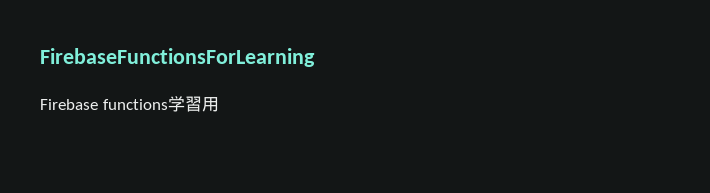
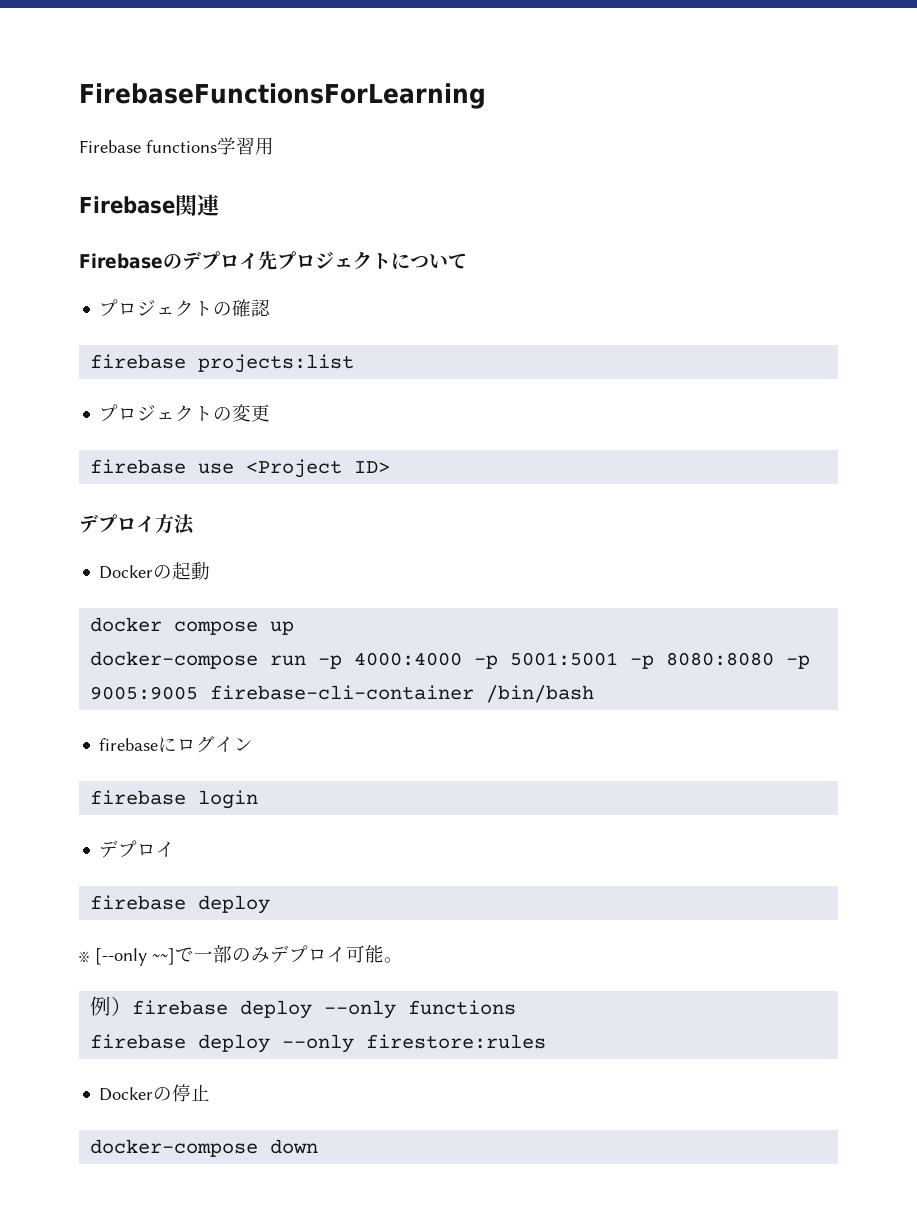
+ Firebase関連
+ Firebaseのデプロイ先プロジェクトについて
+ プロジェクトの確認
+ firebase projects:list
+ プロジェクトの変更
+ firebase use <Project ID>
+ デプロイ方法
+ Dockerの起動
+ docker compose up
+ docker-compose run -p 4000:4000 -p 5001:5001 -p 8080:8080 -p 9005:9005 firebase-cli-container /bin/bash
+ firebaseにログイン
+ firebase login
+ デプロイ
+ firebase deploy
+ ※ [--only ~~]で一部のみデプロイ可能。
+ 例）firebase deploy --only functions
+ firebase deploy --only firestore:rules
+ Dockerの停止
+ docker-compose down

